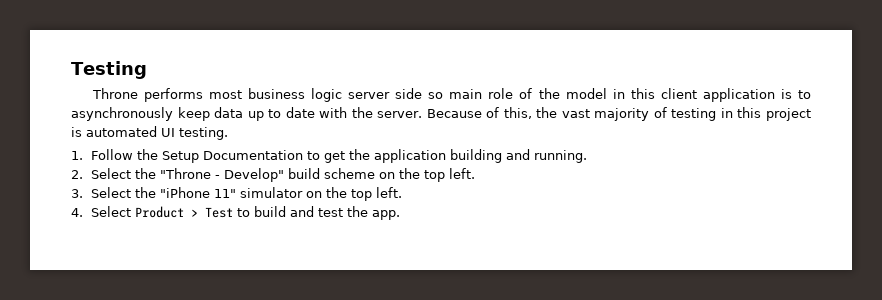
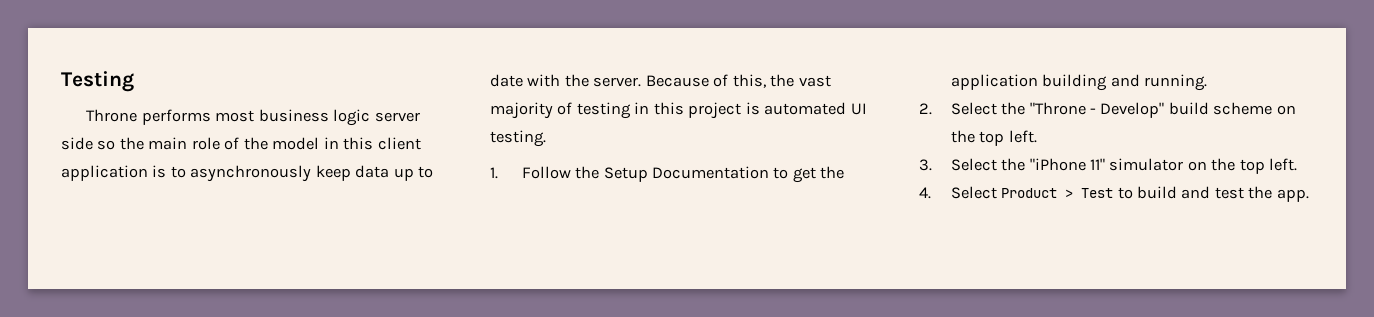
- Throne performs most business logic server side so main role of the model in this client application is to asynchronously keep data up to date with the server.
+ Throne performs most business logic server side so the main role of the model in this client application is to asynchronously keep data up to date with the server.

